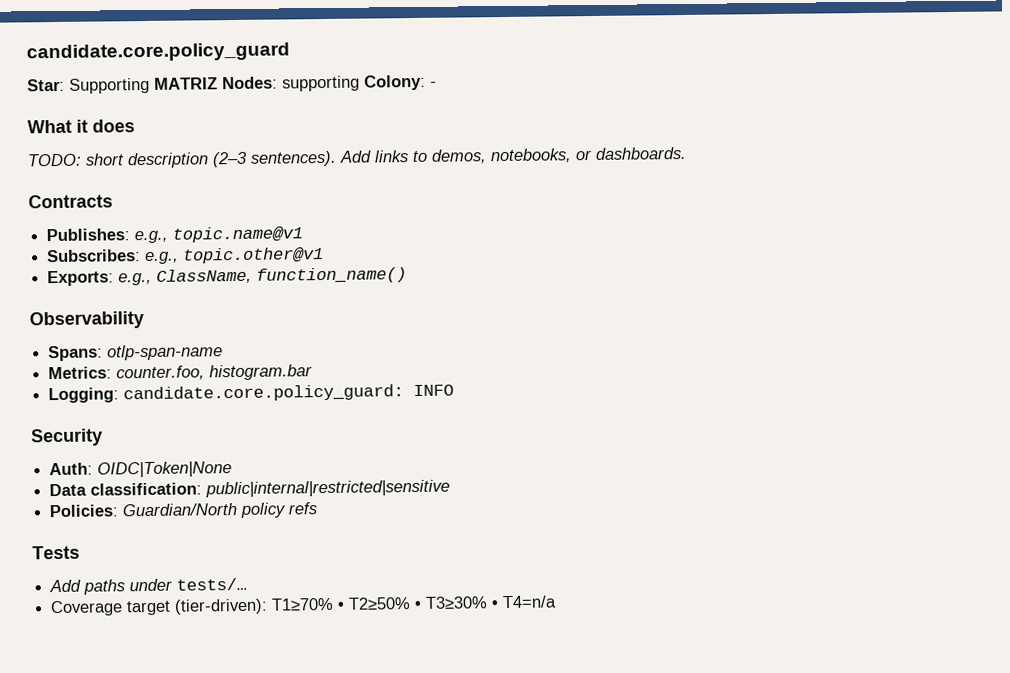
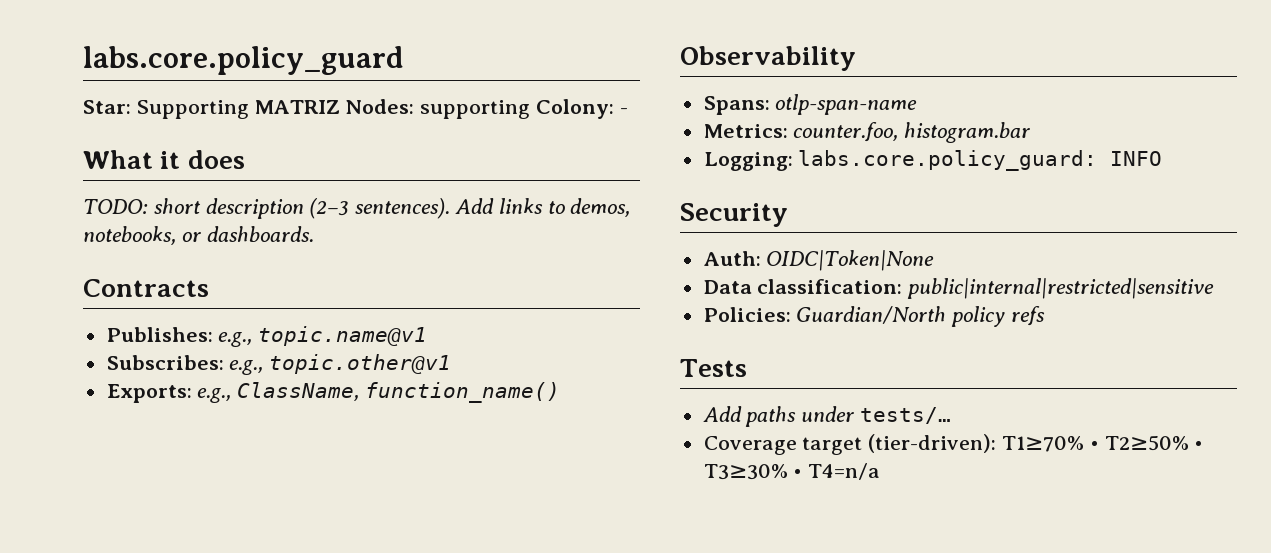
- candidate.core.policy_guard
+ labs.core.policy_guard
- Logging: candidate.core.policy_guard: INFO
+ Logging: labs.core.policy_guard: INFO

